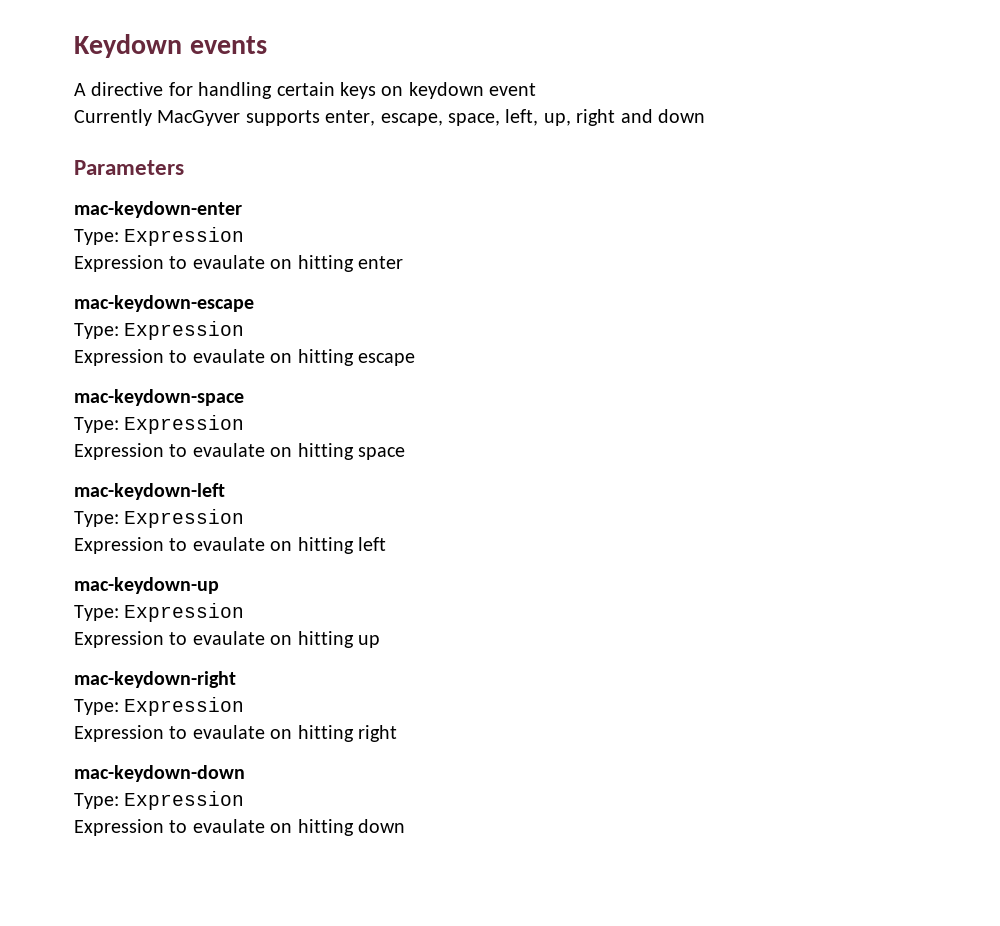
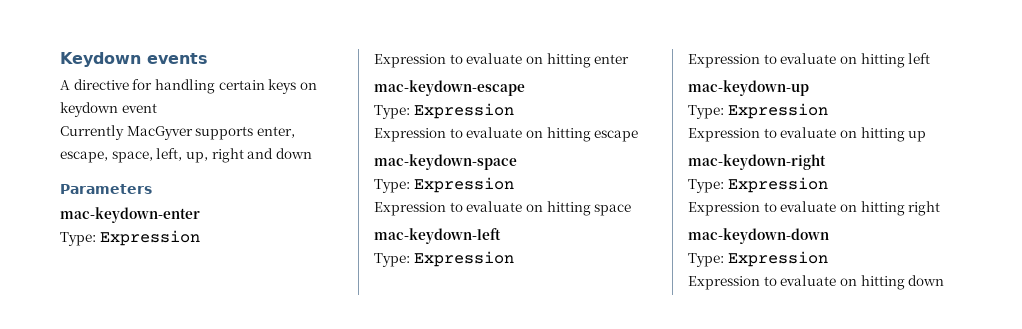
- Expression to evaulate on hitting enter
+ Expression to evaluate on hitting enter
- Expression to evaulate on hitting escape
+ Expression to evaluate on hitting escape
- Expression to evaulate on hitting space
+ Expression to evaluate on hitting space
- Expression to evaulate on hitting left
+ Expression to evaluate on hitting left
- Expression to evaulate on hitting up
+ Expression to evaluate on hitting up
- Expression to evaulate on hitting right
+ Expression to evaluate on hitting right
- Expression to evaulate on hitting down
+ Expression to evaluate on hitting down

